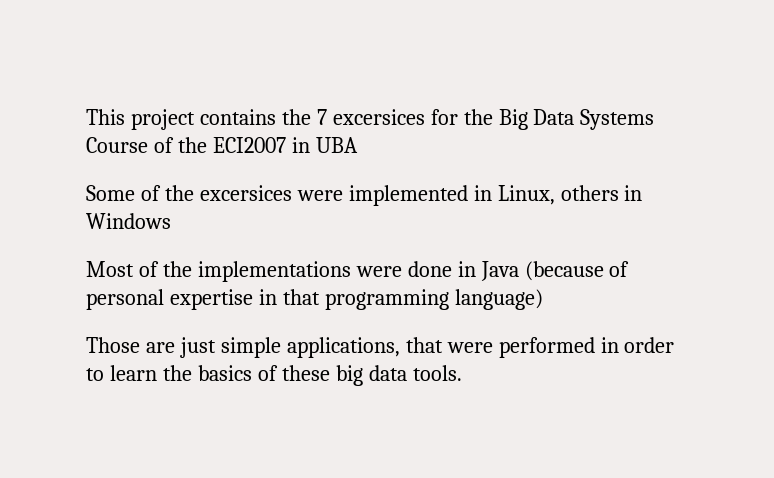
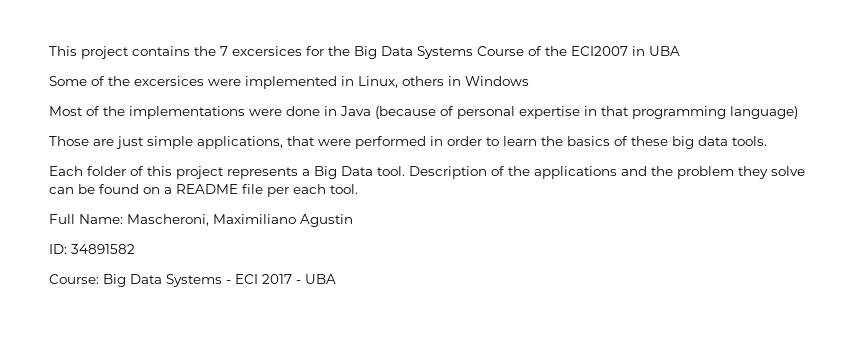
+ Each folder of this project represents a Big Data tool. Description of the applications and the problem they solve can be found on a README file per each tool.
+ Full Name: Mascheroni, Maximiliano Agustin
+ ID: 34891582
+ Course: Big Data Systems - ECI 2017 - UBA

